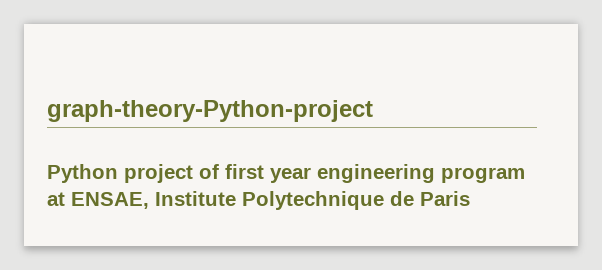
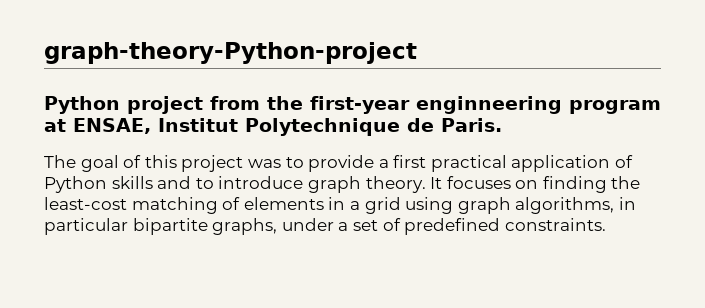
- Python project of first year engineering program at ENSAE, Institute Polytechnique de Paris
+ Python project from the first-year enginneering program at ENSAE, Institut Polytechnique de Paris.
+ The goal of this project was to provide a first practical application of Python skills and to introduce graph theory. It focuses on finding the least-cost matching of elements in a grid using graph algorithms, in particular bipartite graphs, under a set of predefined constraints.

